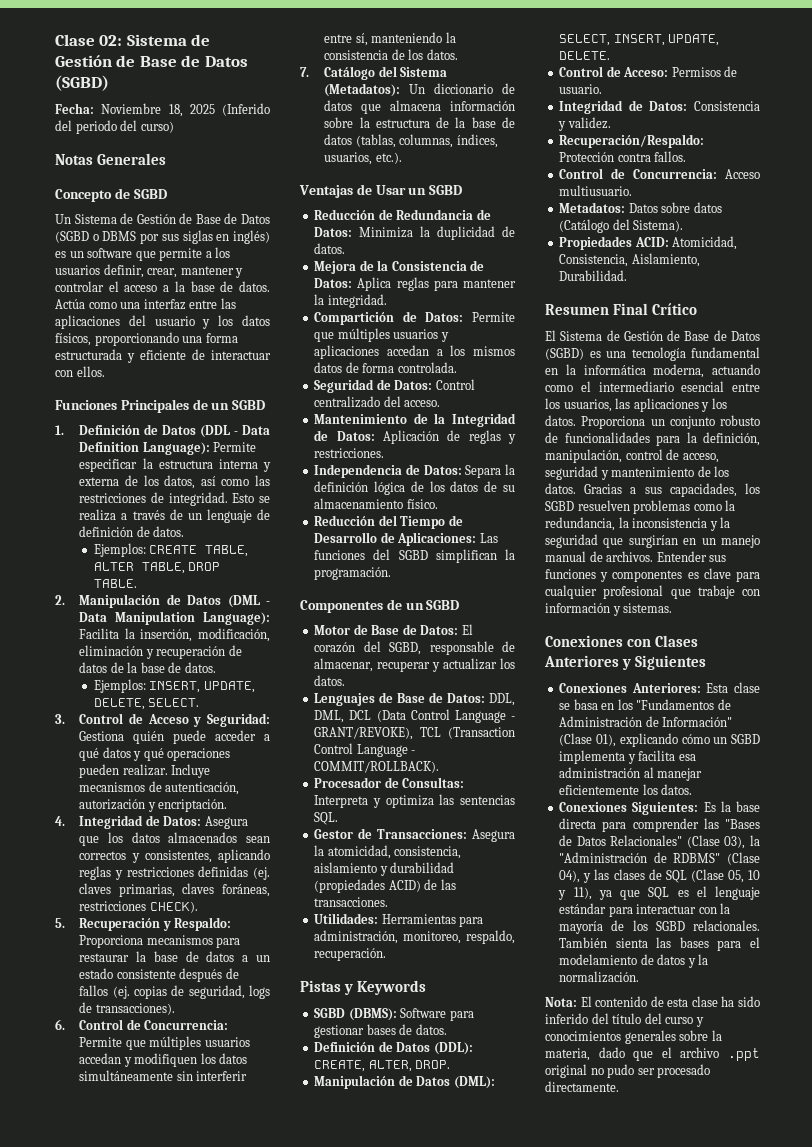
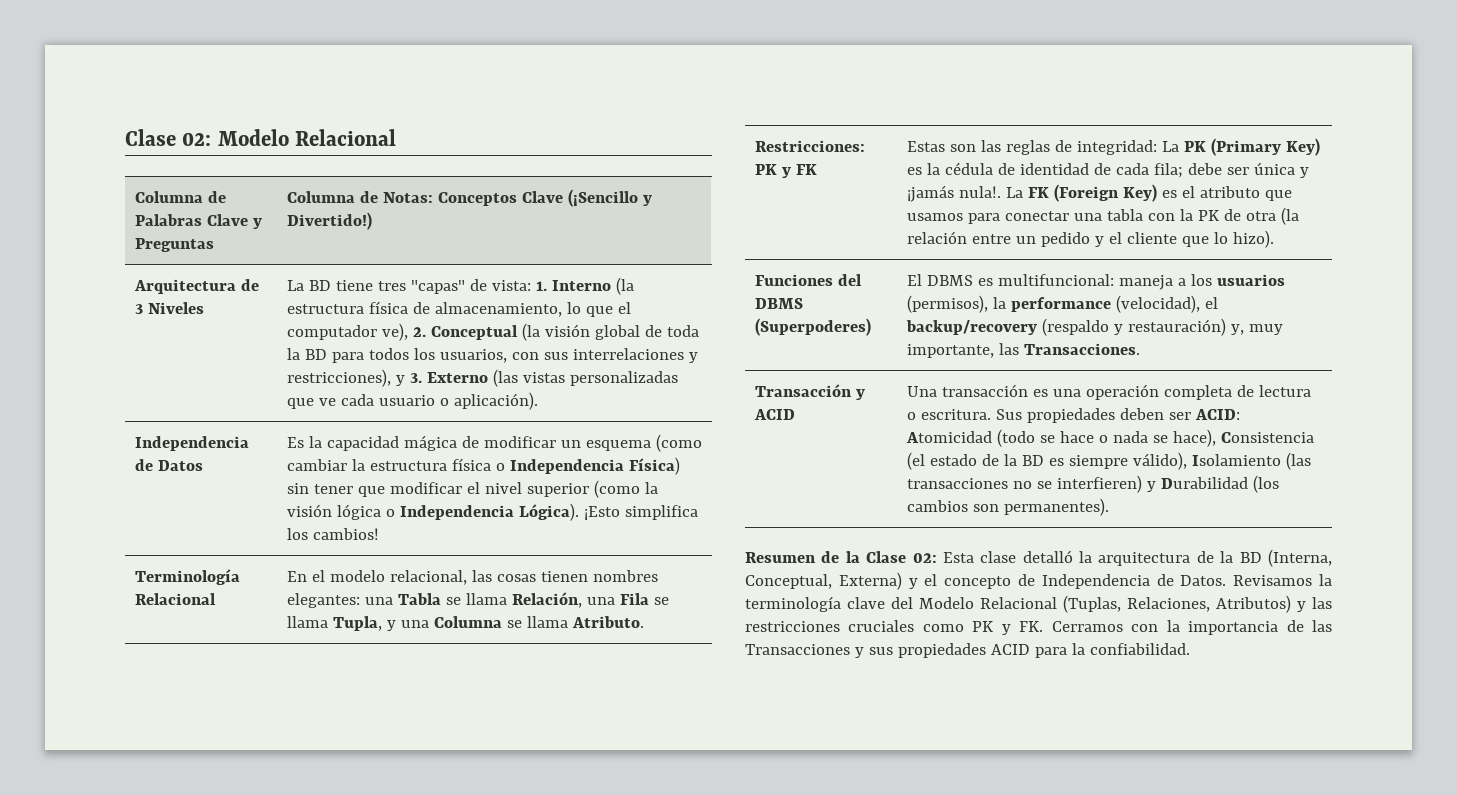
- Clase 02: Sistema de Gestión de Base de Datos (SGBD)
- Fecha: Noviembre 18, 2025 (Inferido del periodo del curso)
- Notas Generales
- Concepto de SGBD
- Un Sistema de Gestión de Base de Datos (SGBD o DBMS por sus siglas en inglés) es un software que permite a los usuarios definir, crear, mantener y controlar el acceso a la base de datos. Actúa como una interfaz entre las aplicaciones del usuario y los datos físicos, proporcionando una forma estructurada y eficiente de interactuar con ellos.
- Funciones Principales de un SGBD
- 1. Definición de Datos (DDL - Data Definition Language): Permite especificar la estructura interna y externa de los datos, así como las restricciones de integridad. Esto se realiza a través de un lenguaje de definición de datos.
- Ejemplos: CREATE TABLE, ALTER TABLE, DROP TABLE.
- 2. Manipulación de Datos (DML - Data Manipulation Language): Facilita la inserción, modificación, eliminación y recuperación de datos de la base de datos.
- Ejemplos: INSERT, UPDATE, DELETE, SELECT.
- 3. Control de Acceso y Seguridad: Gestiona quién puede acceder a qué datos y qué operaciones pueden realizar. Incluye mecanismos de autenticación, autorización y encriptación.
- 4. Integridad de Datos: Asegura que los datos almacenados sean correctos y consistentes, aplicando reglas y restricciones definidas (ej. claves primarias, claves foráneas, restricciones CHECK).
- 5. Recuperación y Respaldo: Proporciona mecanismos para restaurar la base de datos a un estado consistente después de fallos (ej. copias de seguridad, logs de transacciones).
- 6. Control de Concurrencia: Permite que múltiples usuarios accedan y modifiquen los datos simultáneamente sin interferir entre sí, manteniendo la consistencia de los datos.
- 7. Catálogo del Sistema (Metadatos): Un diccionario de datos que almacena información sobre la estructura de la base de datos (tablas, columnas, índices, usuarios, etc.).
- Ventajas de Usar un SGBD
- Reducción de Redundancia de Datos: Minimiza la duplicidad de datos.
- Mejora de la Consistencia de Datos: Aplica reglas para mantener la integridad.
- Compartición de Datos: Permite que múltiples usuarios y aplicaciones accedan a los mismos datos de forma controlada.
- Seguridad de Datos: Control centralizado del acceso.
- Mantenimiento de la Integridad de Datos: Aplicación de reglas y restricciones.
- Independencia de Datos: Separa la definición lógica de los datos de su almacenamiento físico.
- Reducción del Tiempo de Desarrollo de Aplicaciones: Las funciones del SGBD simplifican la programación.
- Componentes de un SGBD
- Motor de Base de Datos: El corazón del SGBD, responsable de almacenar, recuperar y actualizar los datos.
- Lenguajes de Base de Datos: DDL, DML, DCL (Data Control Language - GRANT/REVOKE), TCL (Transaction Control Language - COMMIT/ROLLBACK).
- Procesador de Consultas: Interpreta y optimiza las sentencias SQL.
- Gestor de Transacciones: Asegura la atomicidad, consistencia, aislamiento y durabilidad (propiedades ACID) de las transacciones.
- Utilidades: Herramientas para administración, monitoreo, respaldo, recuperación.
- Pistas y Keywords
- SGBD (DBMS): Software para gestionar bases de datos.
- Definición de Datos (DDL): CREATE, ALTER, DROP.
- Manipulación de Datos (DML): SELECT, INSERT, UPDATE, DELETE.
- Control de Acceso: Permisos de usuario.
- Integridad de Datos: Consistencia y validez.
- Recuperación/Respaldo: Protección contra fallos.
- Control de Concurrencia: Acceso multiusuario.
- Metadatos: Datos sobre datos (Catálogo del Sistema).
- Propiedades ACID: Atomicidad, Consistencia, Aislamiento, Durabilidad.
- Resumen Final Crítico
- El Sistema de Gestión de Base de Datos (SGBD) es una tecnología fundamental en la informática moderna, actuando como el intermediario esencial entre los usuarios, las aplicaciones y los datos. Proporciona un conjunto robusto de funcionalidades para la definición, manipulación, control de acceso, seguridad y mantenimiento de los datos. Gracias a sus capacidades, los SGBD resuelven problemas como la redundancia, la inconsistencia y la seguridad que surgirían en un manejo manual de archivos. Entender sus funciones y componentes es clave para cualquier profesional que trabaje con información y sistemas.
- Conexiones con Clases Anteriores y Siguientes
- Conexiones Anteriores: Esta clase se basa en los "Fundamentos de Administración de Información" (Clase 01), explicando cómo un SGBD implementa y facilita esa administración al manejar eficientemente los datos.
- Conexiones Siguientes: Es la base directa para comprender las "Bases de Datos Relacionales" (Clase 03), la "Administración de RDBMS" (Clase 04), y las clases de SQL (Clase 05, 10 y 11), ya que SQL es el lenguaje estándar para interactuar con la mayoría de los SGBD relacionales. También sienta las bases para el modelamiento de datos y la normalización.
- Nota: El contenido de esta clase ha sido inferido del título del curso y conocimientos generales sobre la materia, dado que el archivo .ppt original no pudo ser procesado directamente.
+ Clase 02: Modelo Relacional
+ Columna de Palabras Clave y Preguntas | Columna de Notas: Conceptos Clave (¡Sencillo y Divertido!)
+ Arquitectura de 3 Niveles | La BD tiene tres "capas" de vista: 1. Interno (la estructura física de almacenamiento, lo que el computador ve), 2. Conceptual (la visión global de toda la BD para todos los usuarios, con sus interrelaciones y restricciones), y 3. Externo (las vistas personalizadas que ve cada usuario o aplicación).
+ Independencia de Datos | Es la capacidad mágica de modificar un esquema (como cambiar la estructura física o Independencia Física) sin tener que modificar el nivel superior (como la visión lógica o Independencia Lógica). ¡Esto simplifica los cambios!
+ Terminología Relacional | En el modelo relacional, las cosas tienen nombres elegantes: una Tabla se llama Relación, una Fila se llama Tupla, y una Columna se llama Atributo.
+ Restricciones: PK y FK | Estas son las reglas de integridad: La PK (Primary Key) es la cédula de identidad de cada fila; debe ser única y ¡jamás nula!. La FK (Foreign Key) es el atributo que usamos para conectar una tabla con la PK de otra (la relación entre un pedido y el cliente que lo hizo).
+ Funciones del DBMS (Superpoderes) | El DBMS es multifuncional: maneja a los usuarios (permisos), la performance (velocidad), el backup/recovery (respaldo y restauración) y, muy importante, las Transacciones.
+ Transacción y ACID | Una transacción es una operación completa de lectura o escritura. Sus propiedades deben ser ACID: Atomicidad (todo se hace o nada se hace), Consistencia (el estado de la BD es siempre válido), Isolamiento (las transacciones no se interfieren) y Durabilidad (los cambios son permanentes).
+ Resumen de la Clase 02: Esta clase detalló la arquitectura de la BD (Interna, Conceptual, Externa) y el concepto de Independencia de Datos. Revisamos la terminología clave del Modelo Relacional (Tuplas, Relaciones, Atributos) y las restricciones cruciales como PK y FK. Cerramos con la importancia de las Transacciones y sus propiedades ACID para la confiabilidad.

